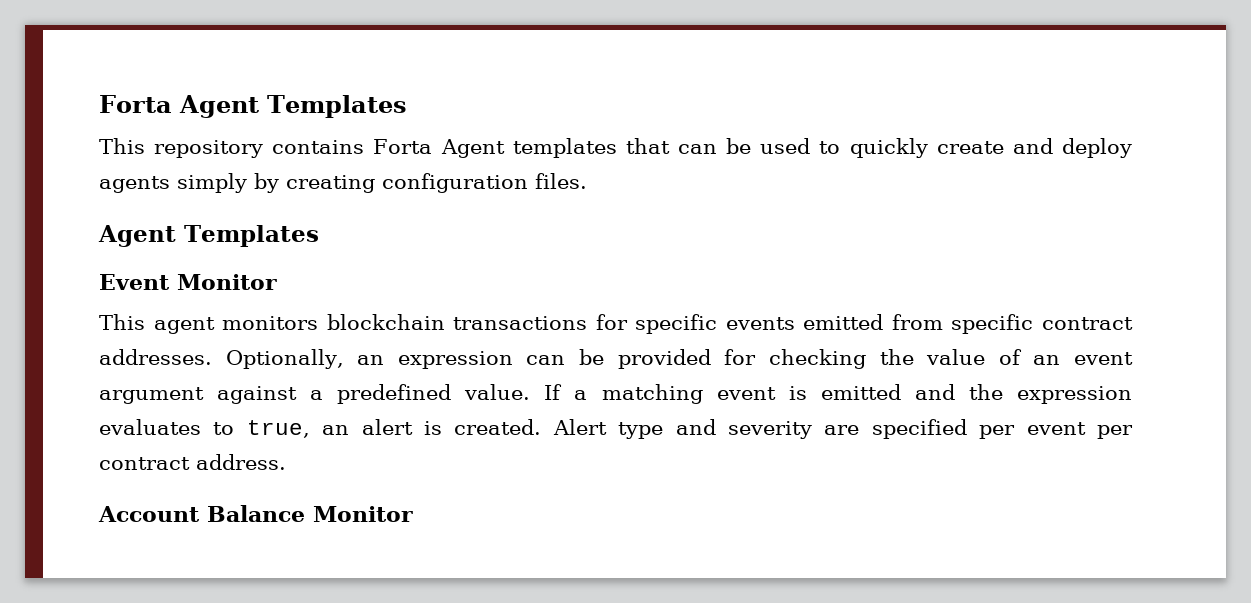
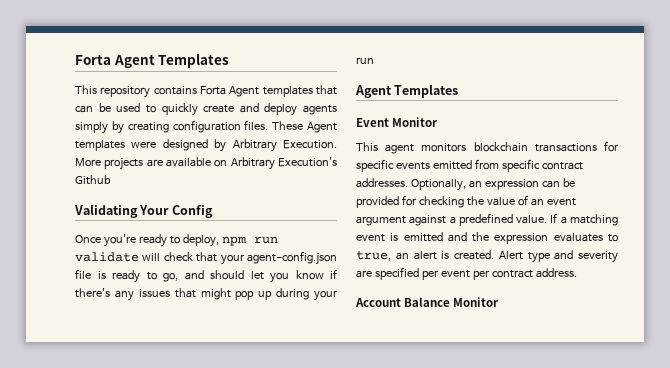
+ These Agent templates were designed by Arbitrary Execution. More projects are available on Arbitrary Execution's Github
+ Validating Your Config
+ Once you're ready to deploy, npm run validate will check that your agent-config.json file is ready to go, and should let you know if there's any issues that might pop up during your run

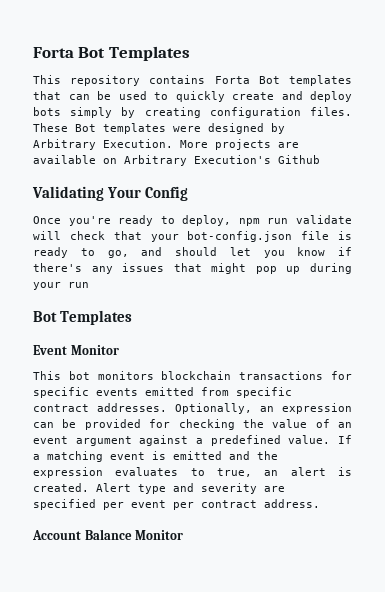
- Forta Agent Templates
+ Forta Bot Templates
- This repository contains Forta Agent templates that can be used to quickly create and deploy agents simply by creating configuration files.
+ This repository contains Forta Bot templates that can be used to quickly create and deploy bots simply by creating configuration files.
- These Agent templates were designed by Arbitrary Execution.
+ These Bot templates were designed by Arbitrary Execution.
- Once you're ready to deploy, npm run validate will check that your agent-config.json file is ready to go, and should let you know if there's any issues that might pop up during your run
- Agent Templates
+ Once you're ready to deploy, npm run validate will check that your bot-config.json file is ready to go, and should let you know if there's any issues that might pop up during your run
+ Bot Templates
- This agent monitors blockchain transactions for specific events emitted from specific contract addresses.
+ This bot monitors blockchain transactions for specific events emitted from specific contract addresses.

